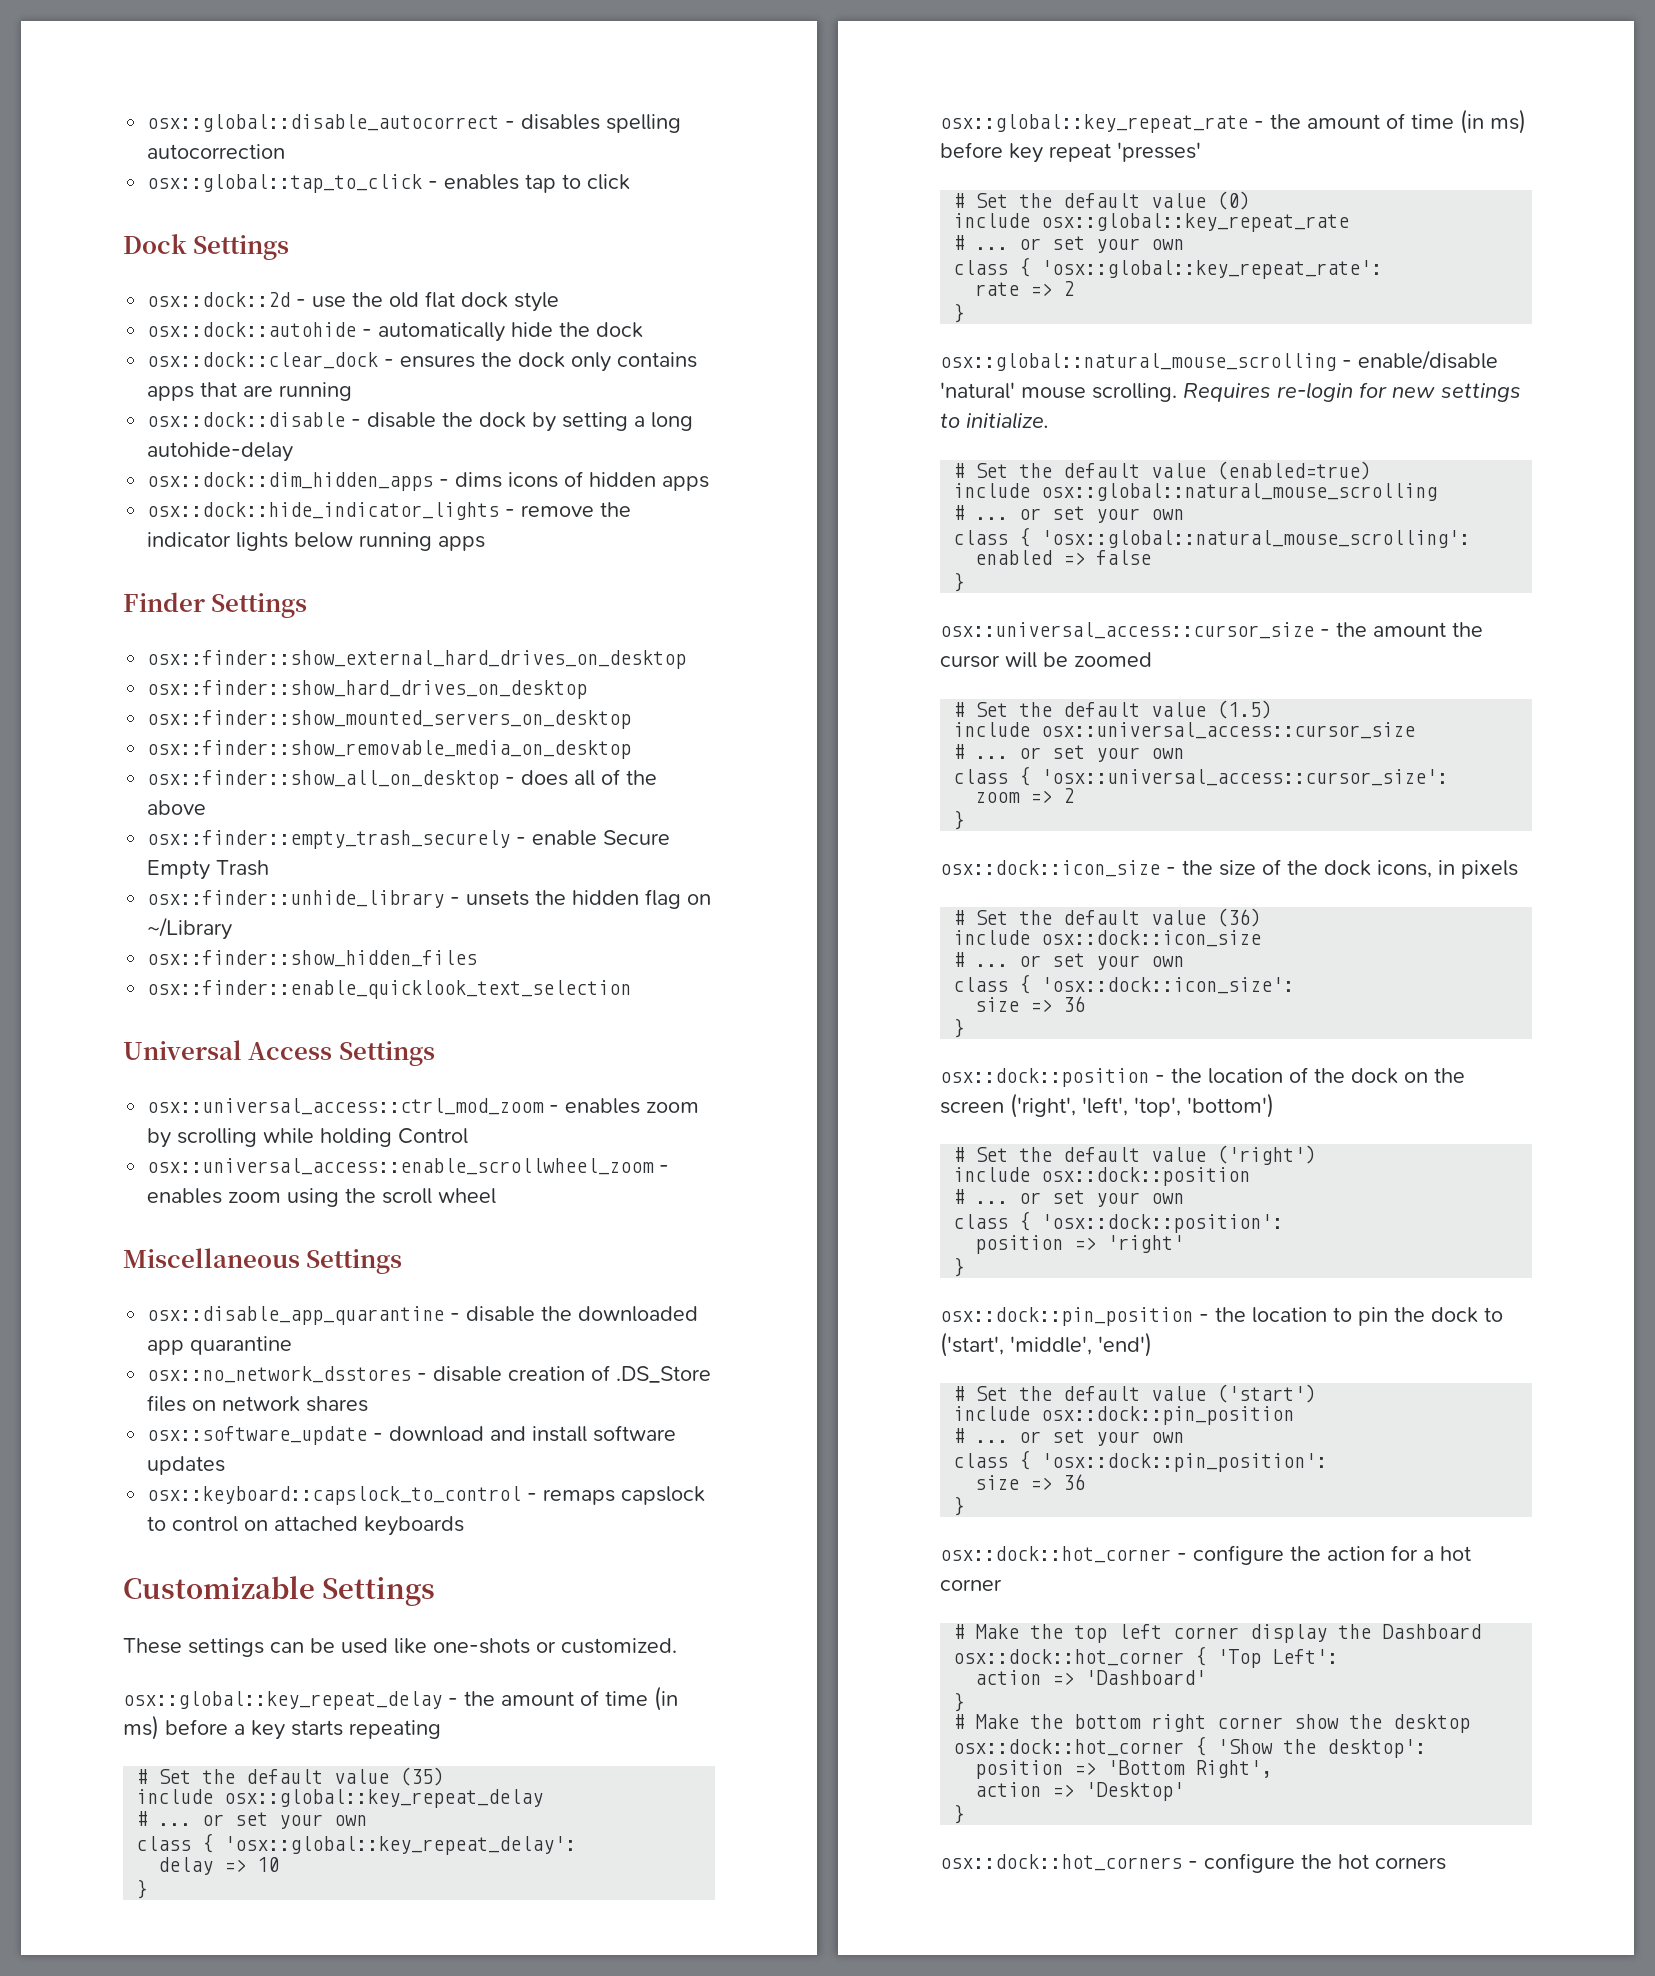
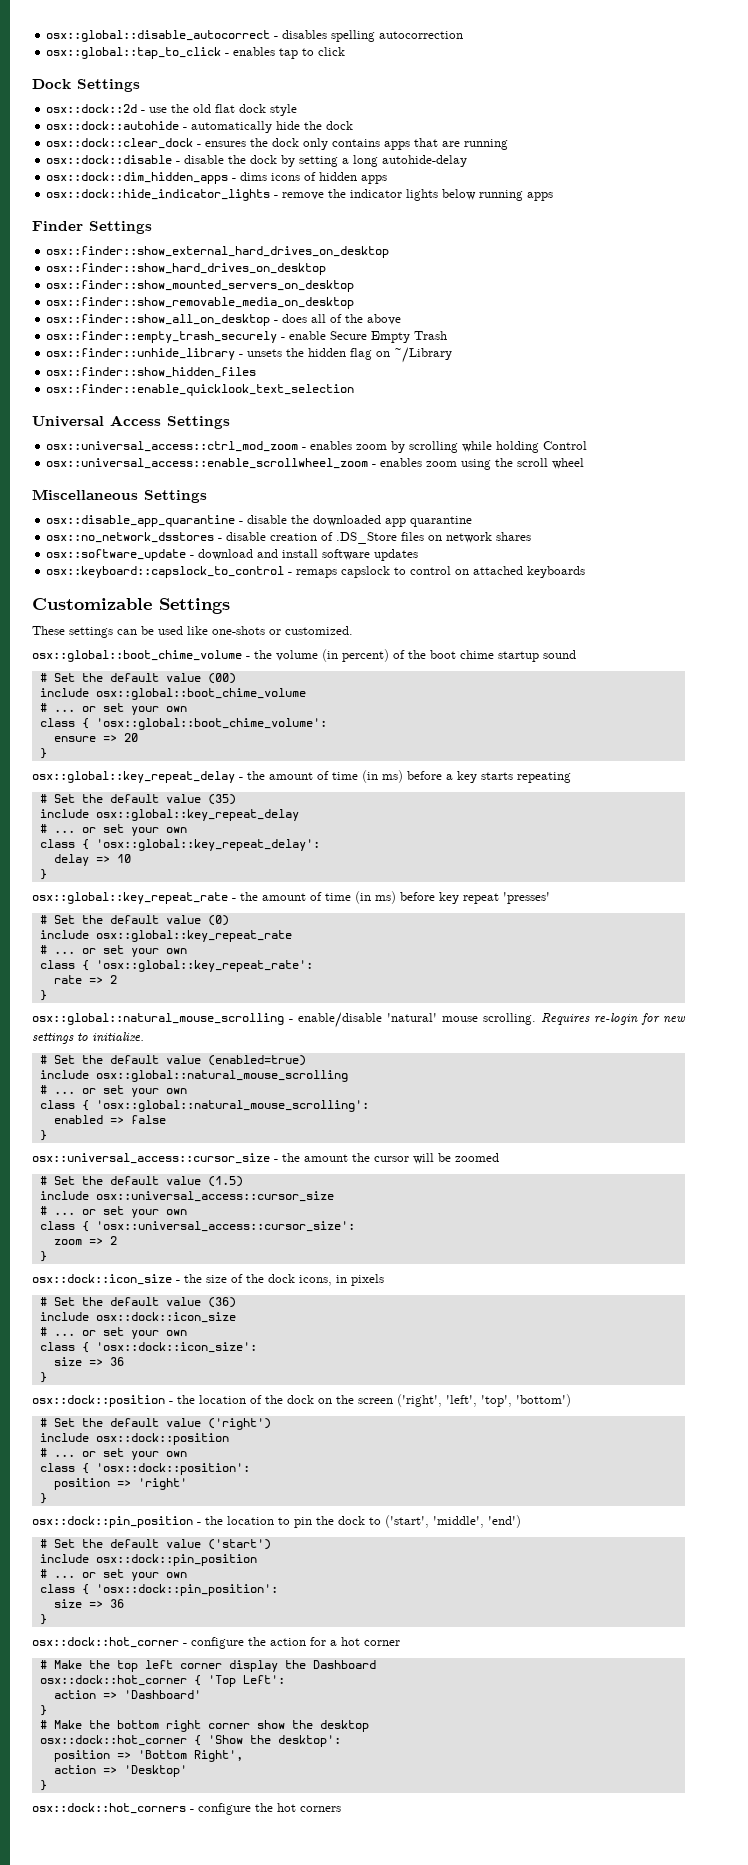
+ osx::global::boot_chime_volume - the volume (in percent) of the boot chime startup sound
+ # Set the default value (00)
+ include osx::global::boot_chime_volume
+ # ... or set your own
+ class { 'osx::global::boot_chime_volume':
+ ensure => 20
+ }

